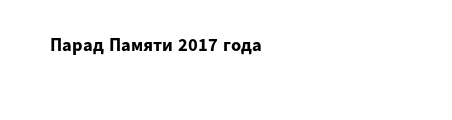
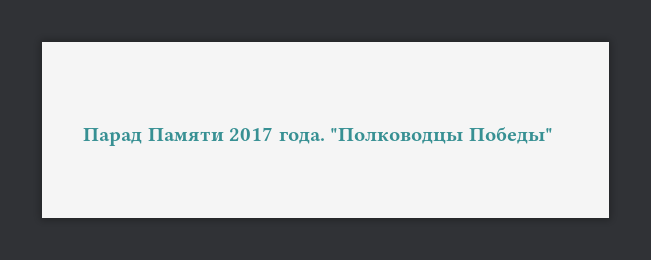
- Парад Памяти 2017 года
+ Парад Памяти 2017 года. "Полководцы Победы"

